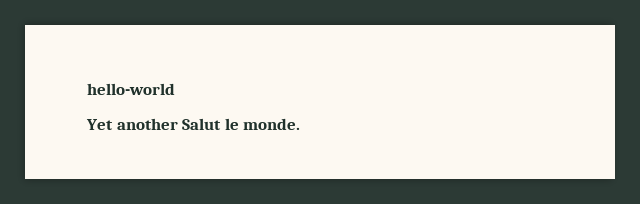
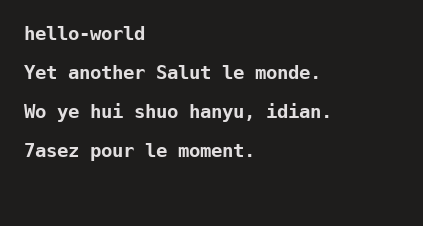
+ Wo ye hui shuo hanyu, idian.
+ 7asez pour le moment.

